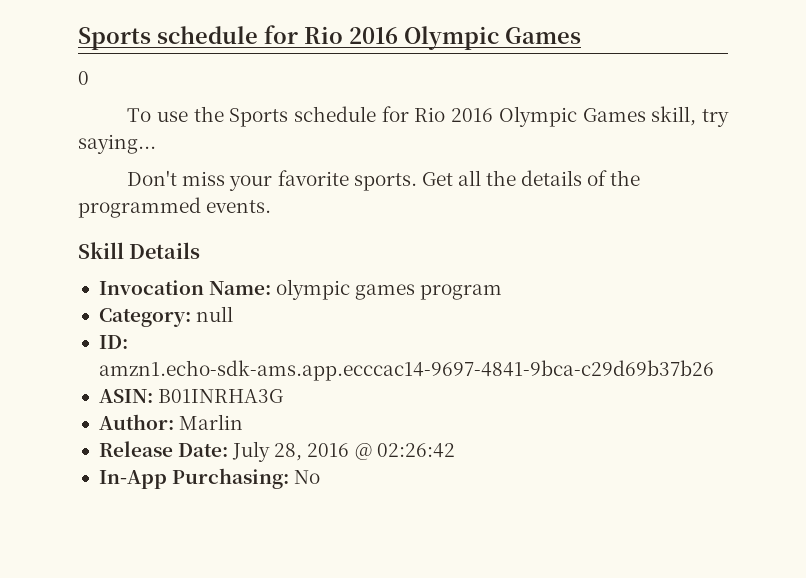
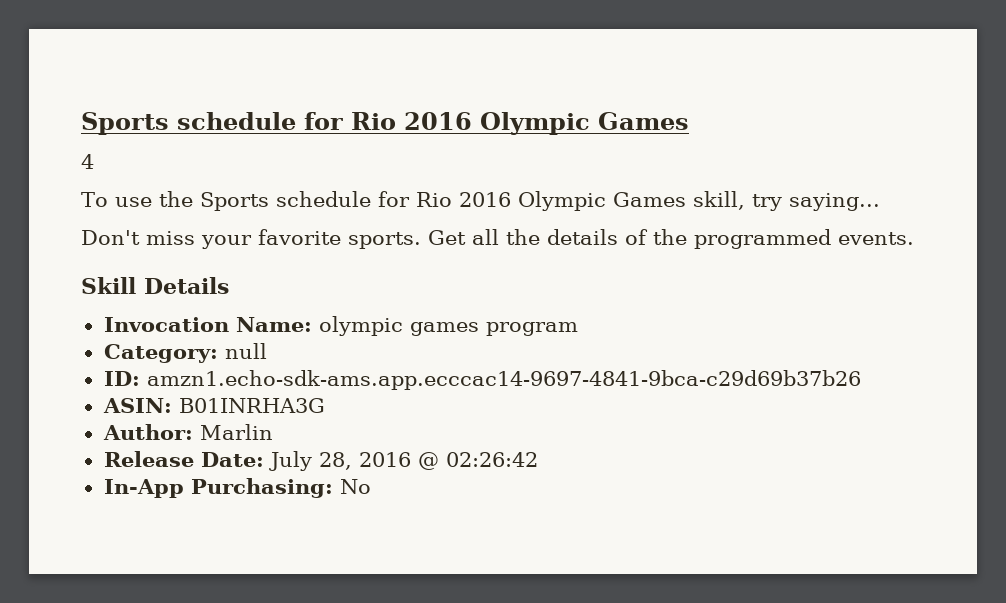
- 0
+ 4

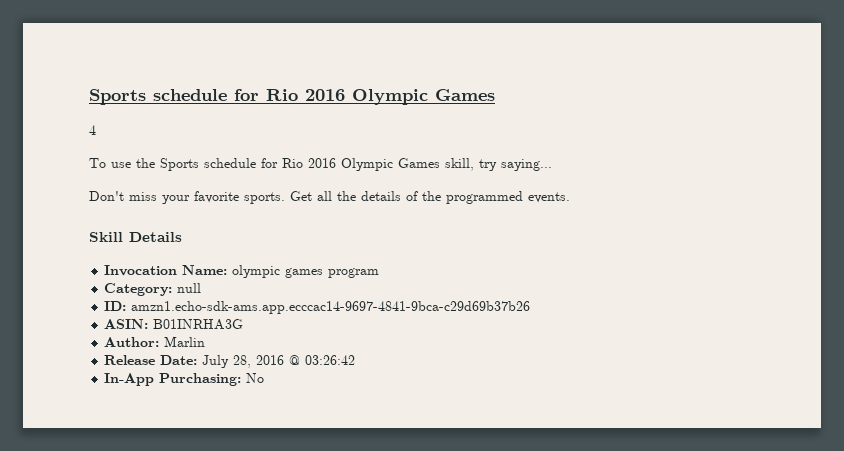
- Release Date: July 28, 2016 @ 02:26:42
+ Release Date: July 28, 2016 @ 03:26:42

